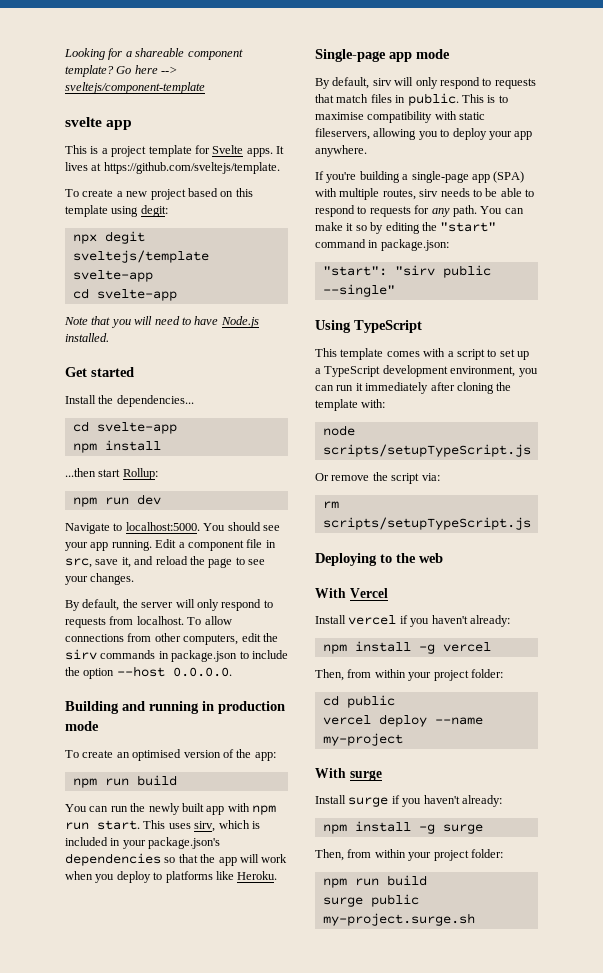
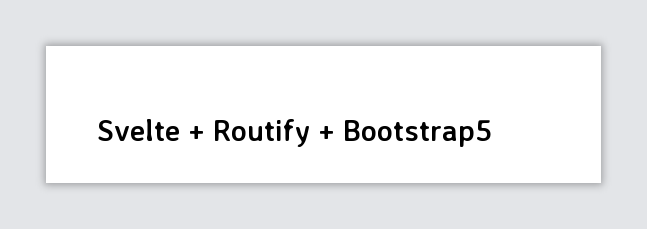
- Looking for a shareable component template? Go here --> sveltejs/component-template
- svelte app
- This is a project template for Svelte apps. It lives at https://github.com/sveltejs/template.
- To create a new project based on this template using degit:
- npx degit sveltejs/template svelte-app
- cd svelte-app
- Note that you will need to have Node.js installed.
- Get started
- Install the dependencies...
- cd svelte-app
- npm install
- ...then start Rollup:
- npm run dev
- Navigate to localhost:5000. You should see your app running. Edit a component file in src, save it, and reload the page to see your changes.
- By default, the server will only respond to requests from localhost. To allow connections from other computers, edit the sirv commands in package.json to include the option --host 0.0.0.0.
- Building and running in production mode
- To create an optimised version of the app:
- npm run build
- You can run the newly built app with npm run start. This uses sirv, which is included in your package.json's dependencies so that the app will work when you deploy to platforms like Heroku.
- Single-page app mode
- By default, sirv will only respond to requests that match files in public. This is to maximise compatibility with static fileservers, allowing you to deploy your app anywhere.
- If you're building a single-page app (SPA) with multiple routes, sirv needs to be able to respond to requests for any path. You can make it so by editing the "start" command in package.json:
- "start": "sirv public --single"
- Using TypeScript
- This template comes with a script to set up a TypeScript development environment, you can run it immediately after cloning the template with:
- node scripts/setupTypeScript.js
- Or remove the script via:
- rm scripts/setupTypeScript.js
- Deploying to the web
- With Vercel
- Install vercel if you haven't already:
- npm install -g vercel
- Then, from within your project folder:
- cd public
- vercel deploy --name my-project
- With surge
- Install surge if you haven't already:
- npm install -g surge
- Then, from within your project folder:
- npm run build
- surge public my-project.surge.sh
+ Svelte + Routify + Bootstrap5

